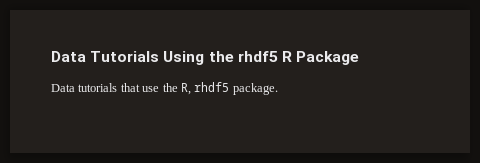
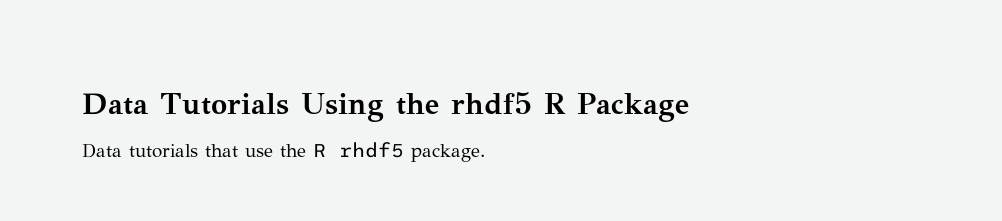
- Data tutorials that use the R, rhdf5 package.
+ Data tutorials that use the R rhdf5 package.

